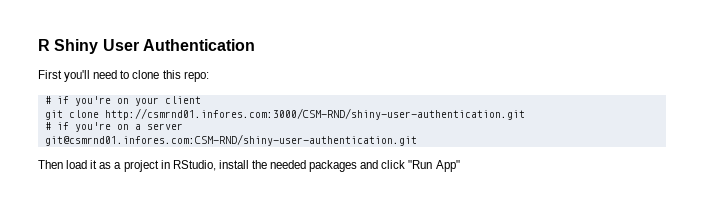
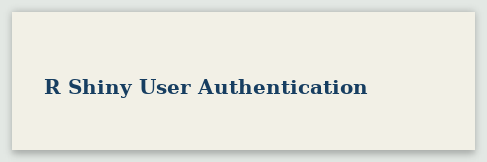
- First you'll need to clone this repo:
- # if you're on your client
- git clone http://csmrnd01.infores.com:3000/CSM-RND/shiny-user-authentication.git
- # if you're on a server
- git@csmrnd01.infores.com:CSM-RND/shiny-user-authentication.git
- Then load it as a project in RStudio, install the needed packages and click "Run App"

